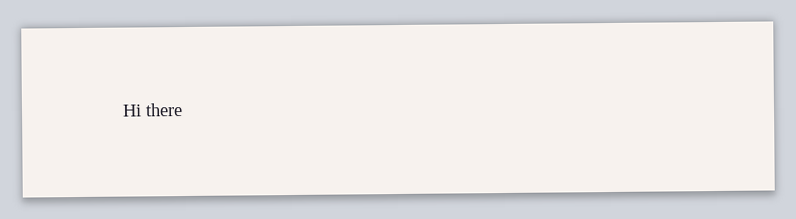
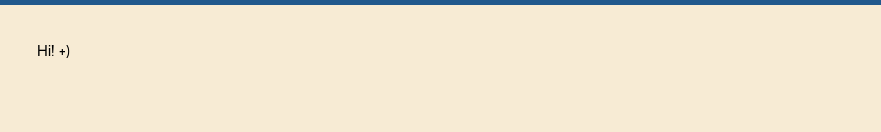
- Hi there
+ Hi! +)

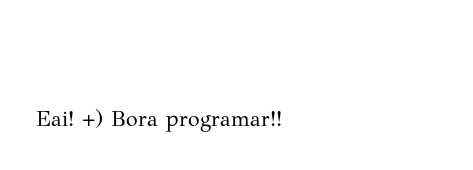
- Hi! +)
+ Eai! +) Bora programar!!

